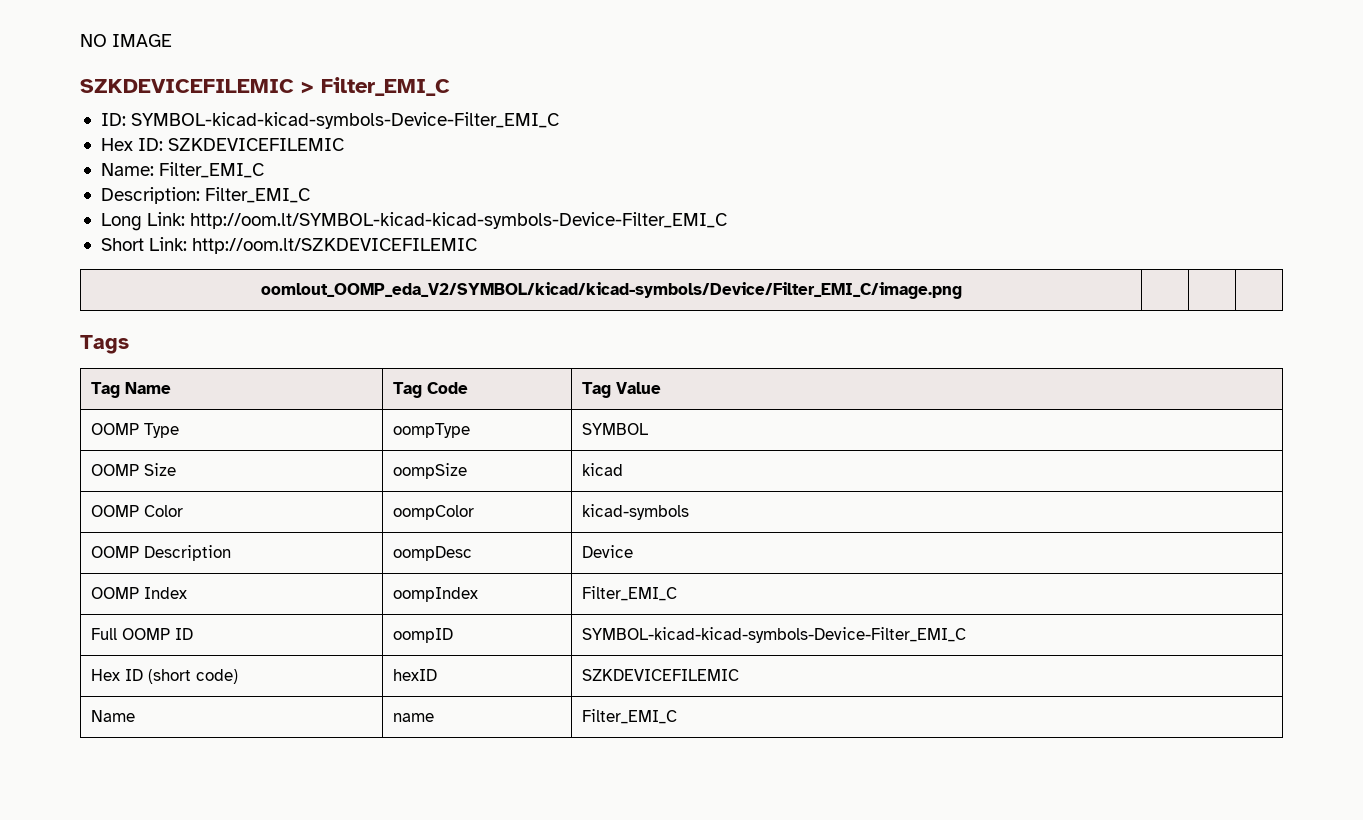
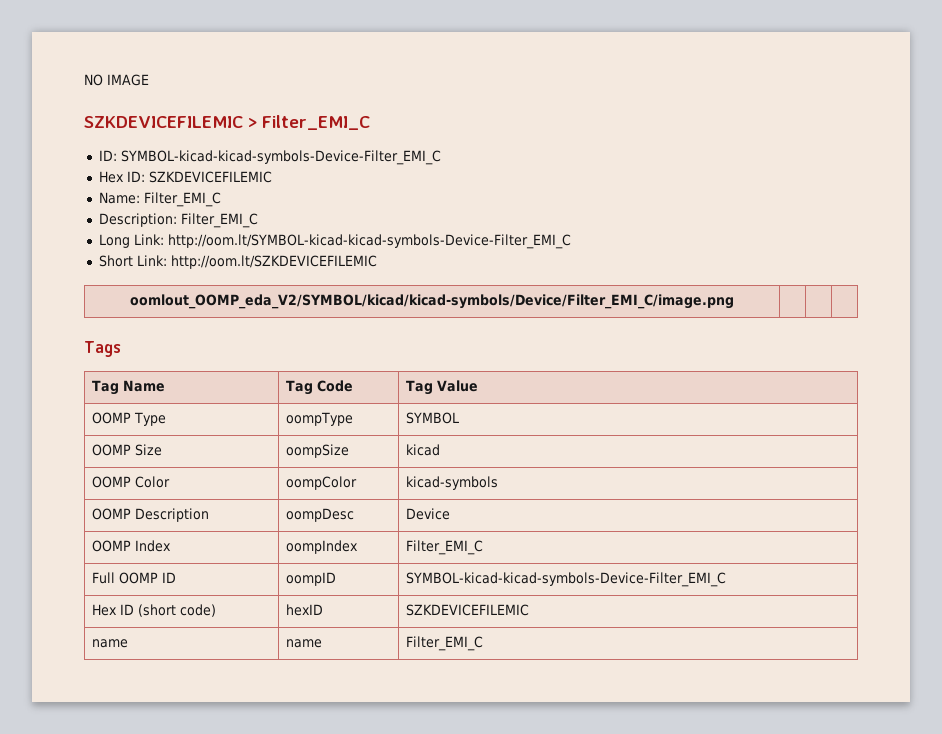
- Name | name | Filter_EMI_C
+ name | name | Filter_EMI_C

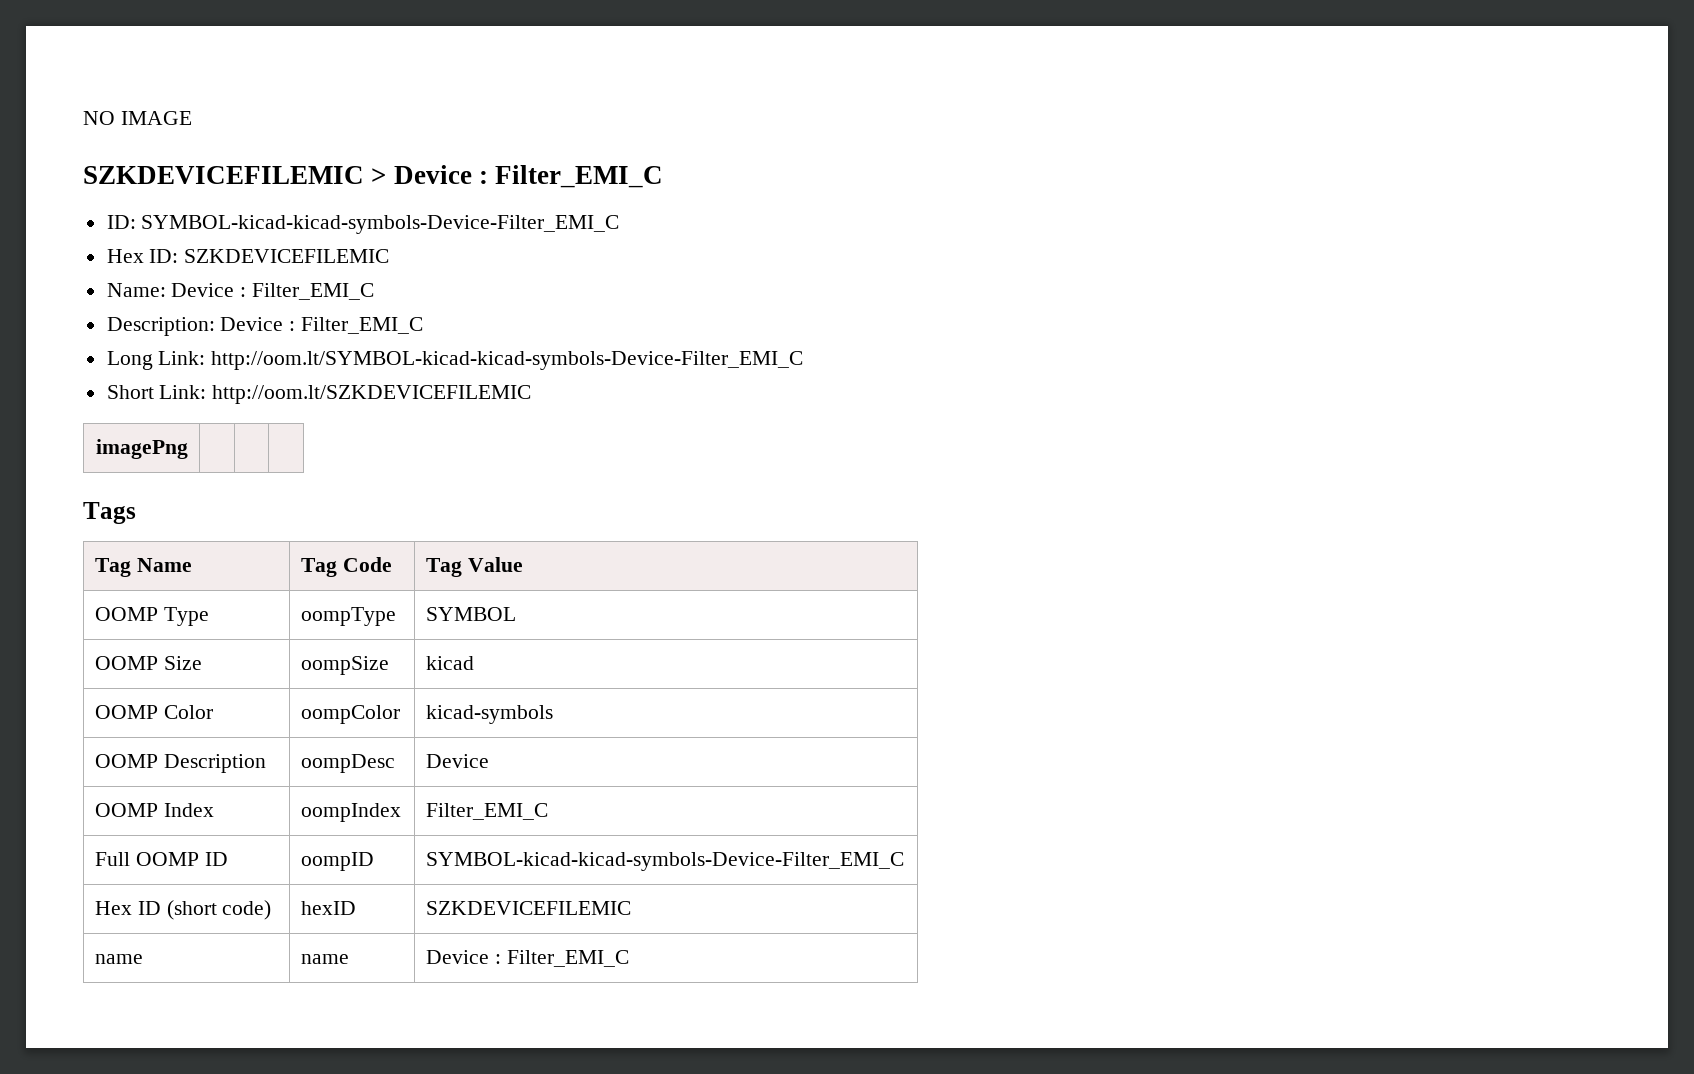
- SZKDEVICEFILEMIC > Filter_EMI_C
+ SZKDEVICEFILEMIC > Device : Filter_EMI_C
- Name: Filter_EMI_C
+ Name: Device : Filter_EMI_C
- Description: Filter_EMI_C
+ Description: Device : Filter_EMI_C
- oomlout_OOMP_eda_V2/SYMBOL/kicad/kicad-symbols/Device/Filter_EMI_C/image.png | | |
+ imagePng | | |
- name | name | Filter_EMI_C
+ name | name | Device : Filter_EMI_C

